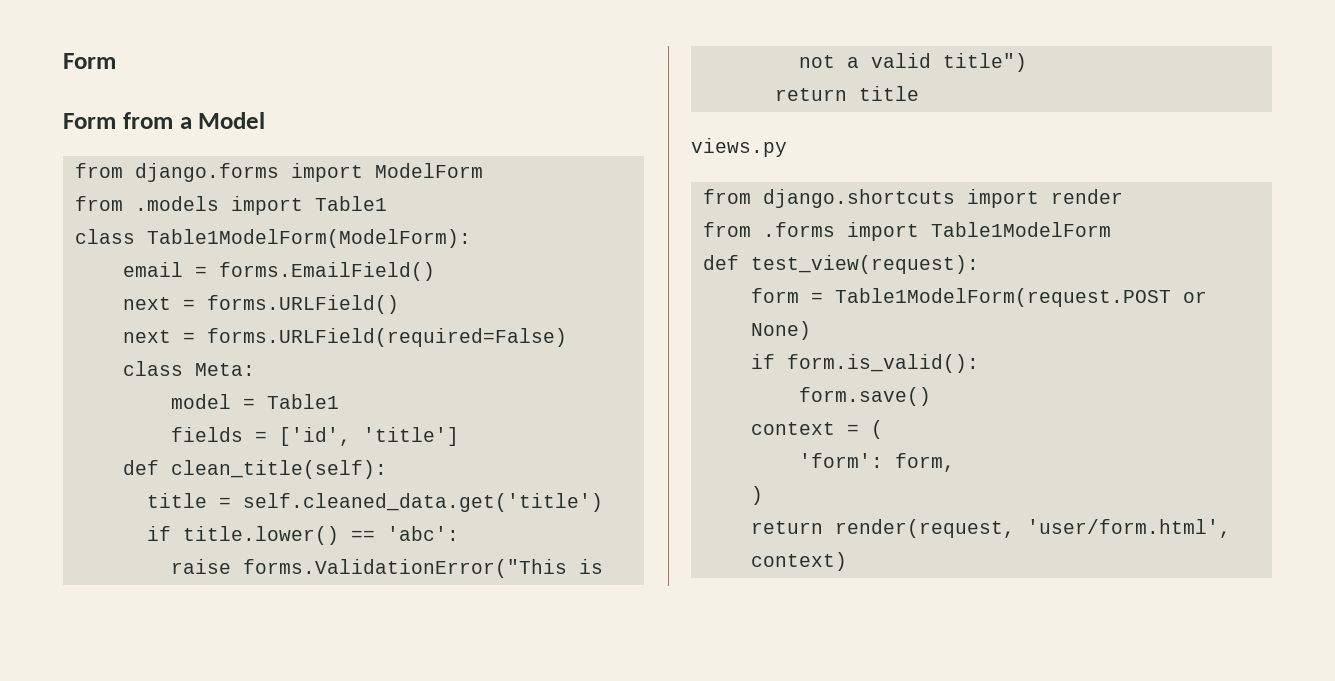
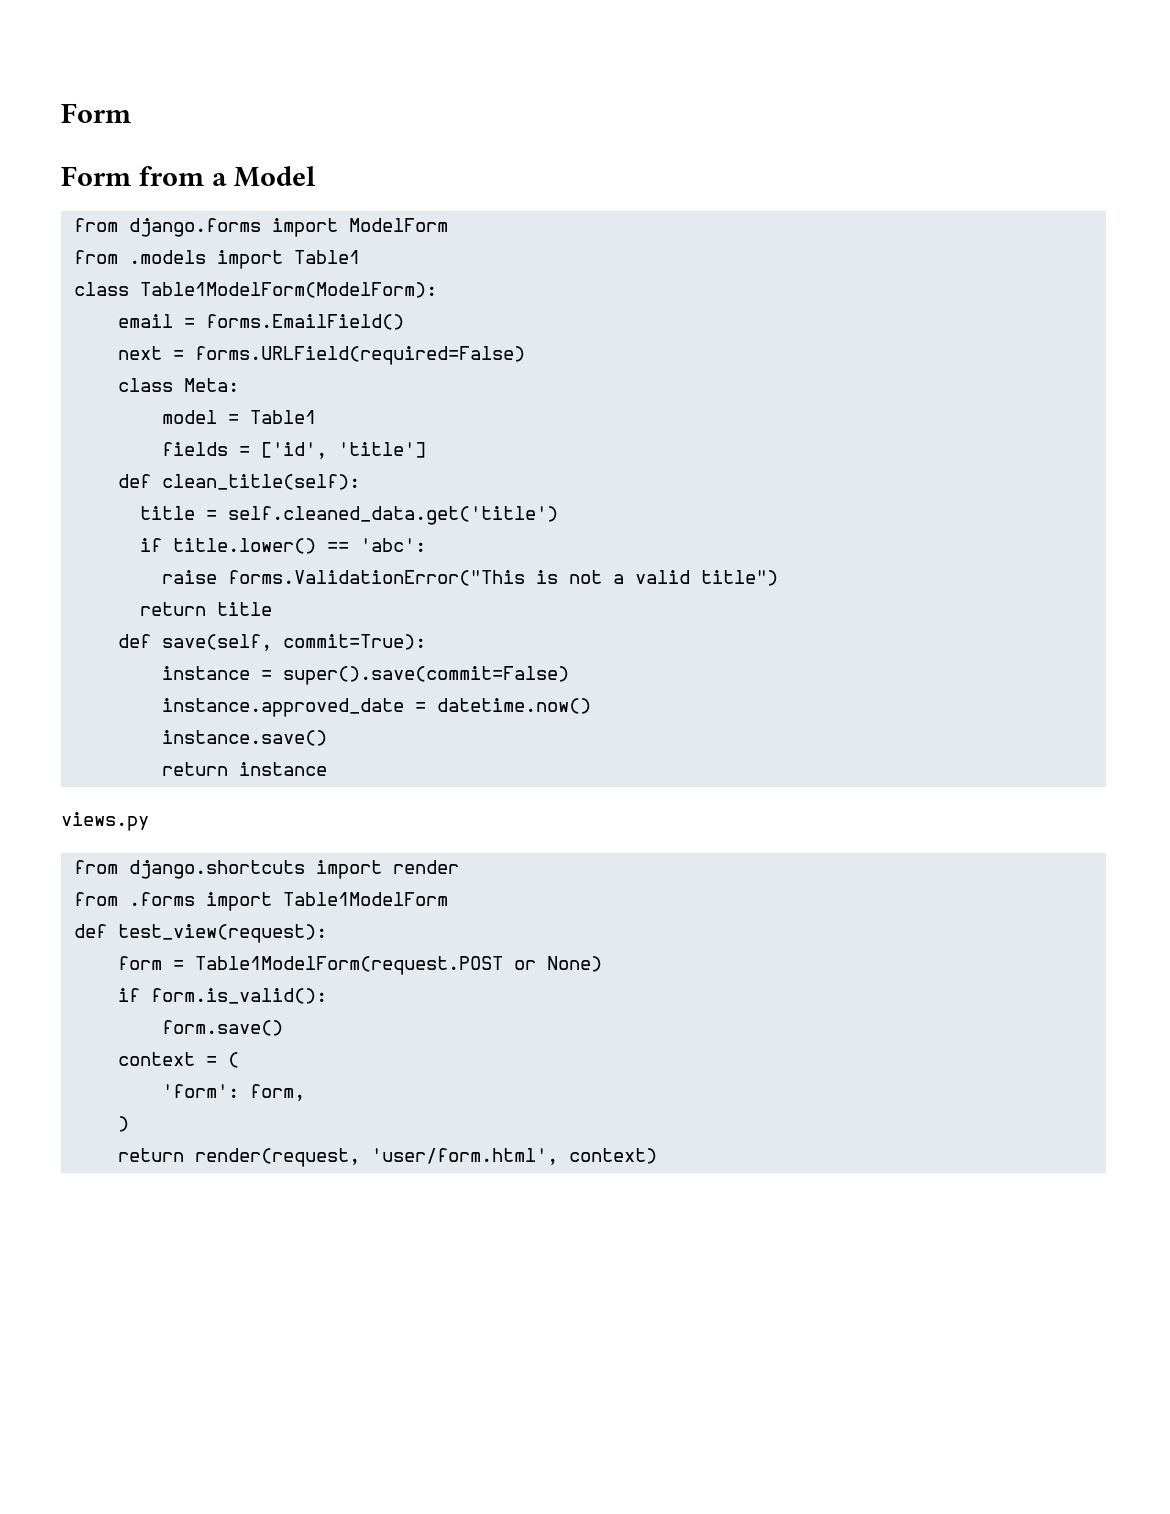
- next = forms.URLField()
+ def save(self, commit=True):
+ instance = super().save(commit=False)
+ instance.approved_date = datetime.now()
+ instance.save()
+ return instance

